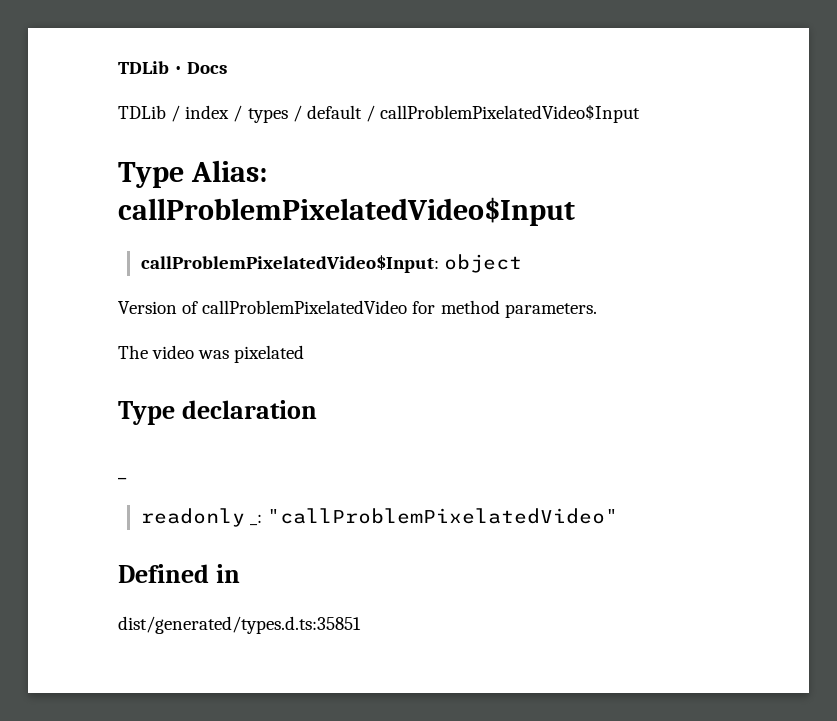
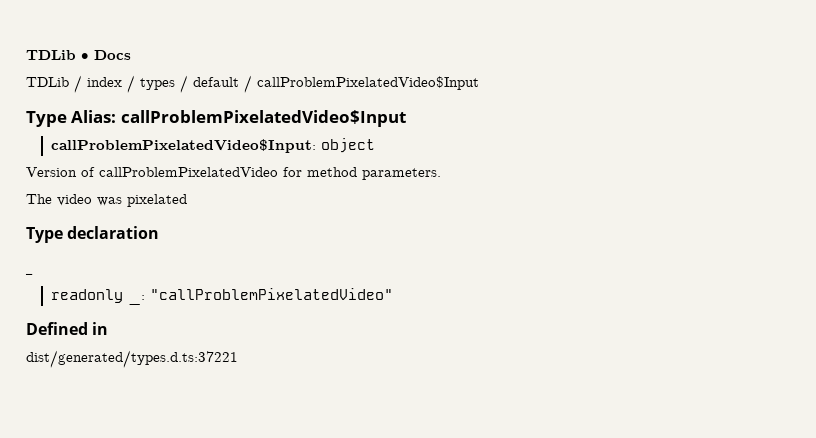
- dist/generated/types.d.ts:35851
+ dist/generated/types.d.ts:37221

